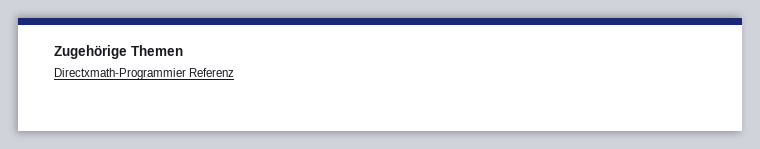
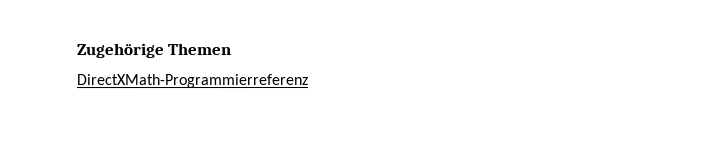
- Directxmath-Programmier Referenz
+ DirectXMath-Programmierreferenz

